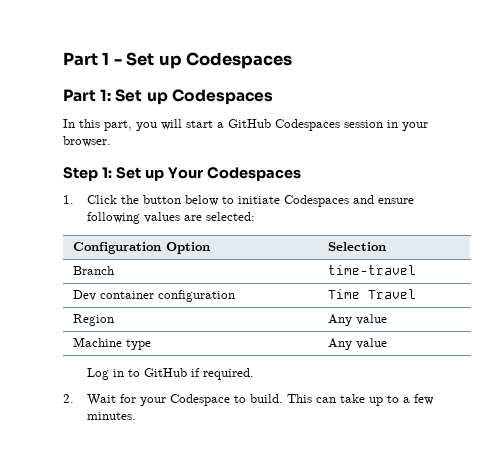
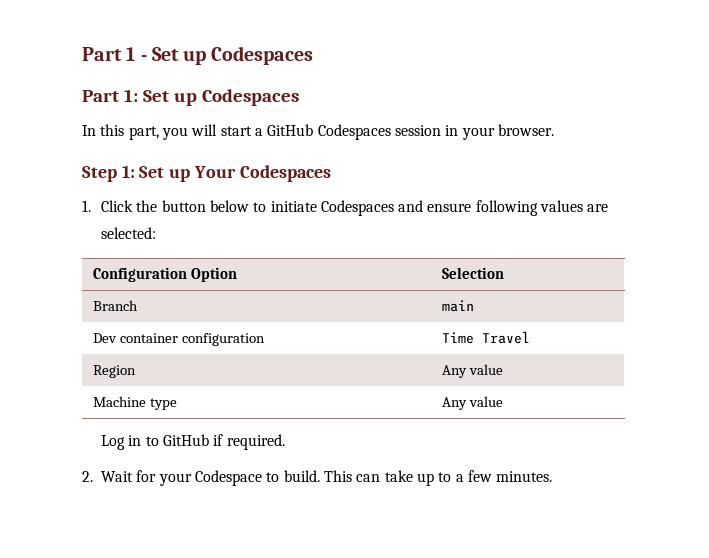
- Branch | time-travel
+ Branch | main

